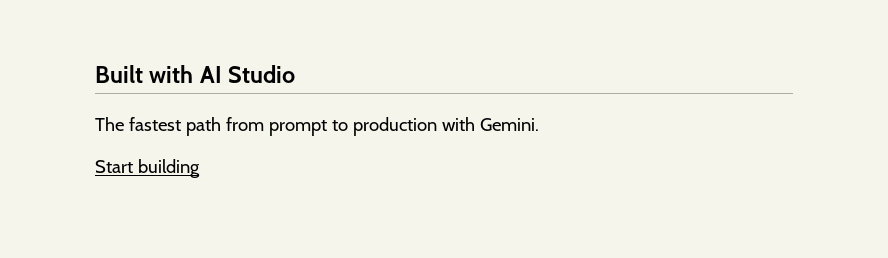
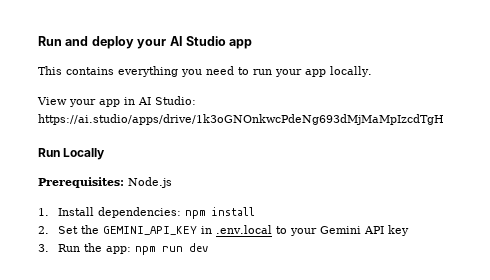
- Built with AI Studio
- The fastest path from prompt to production with Gemini.
- Start building
+ Run and deploy your AI Studio app
+ This contains everything you need to run your app locally.
+ View your app in AI Studio: https://ai.studio/apps/drive/1k3oGNOnkwcPdeNg693dMjMaMpIzcdTgH
+ Run Locally
+ Prerequisites: Node.js
+ 1. Install dependencies: npm install
+ 2. Set the GEMINI_API_KEY in .env.local to your Gemini API key
+ 3. Run the app: npm run dev

